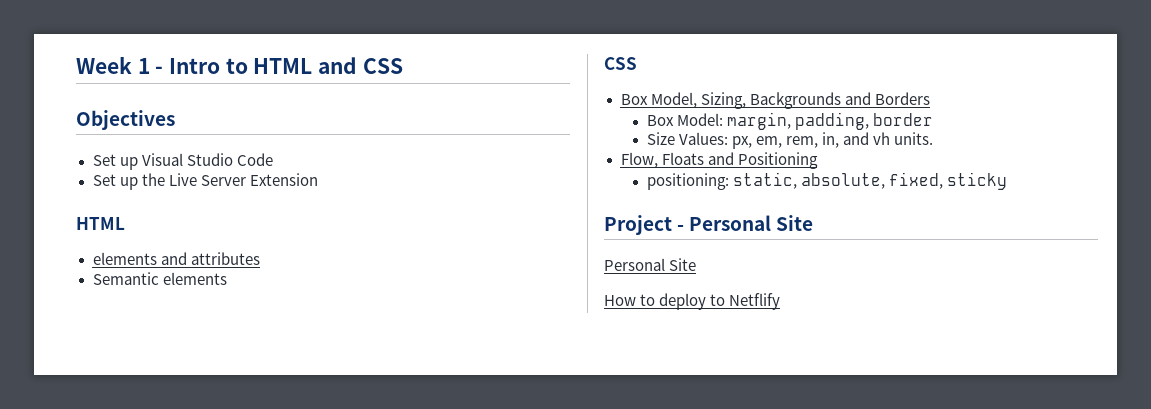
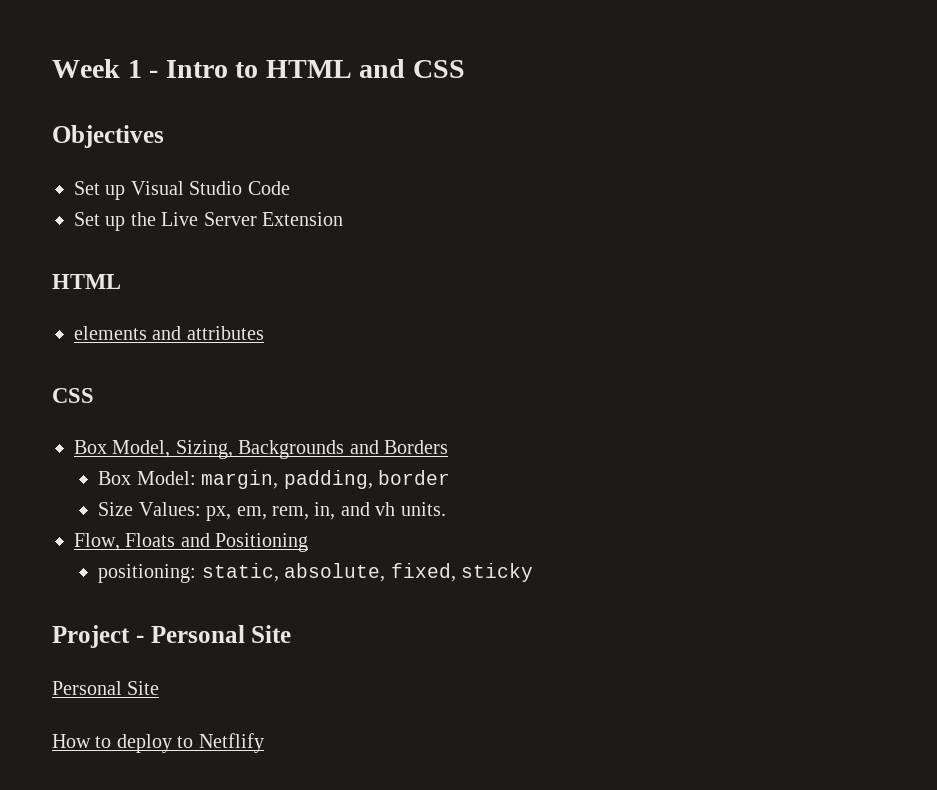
- Semantic elements

